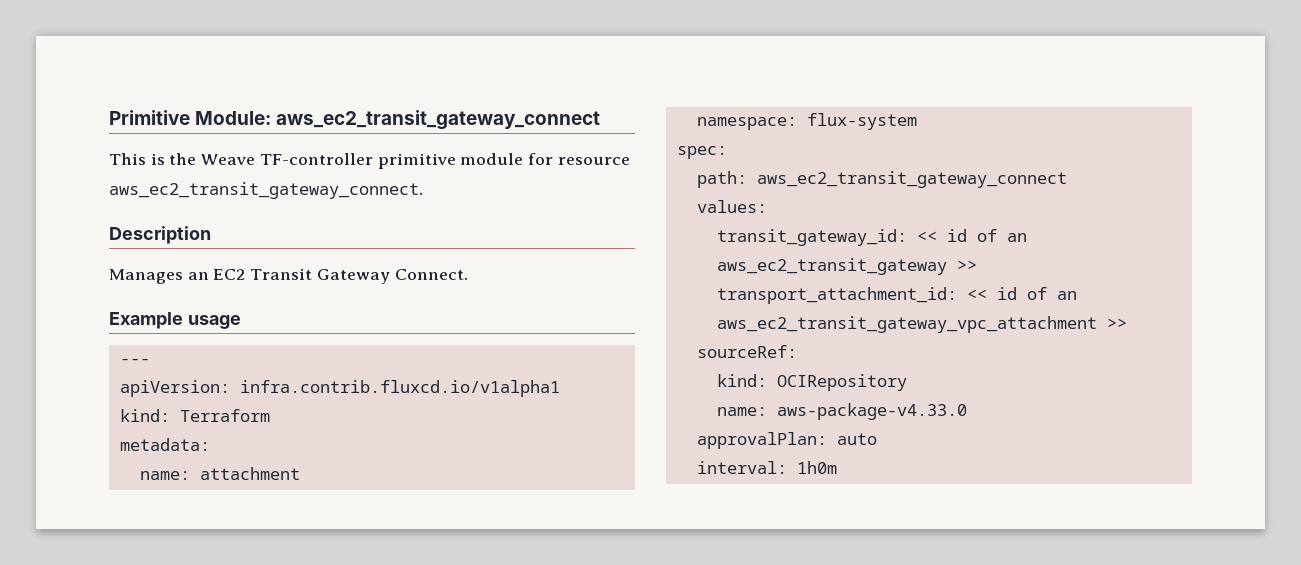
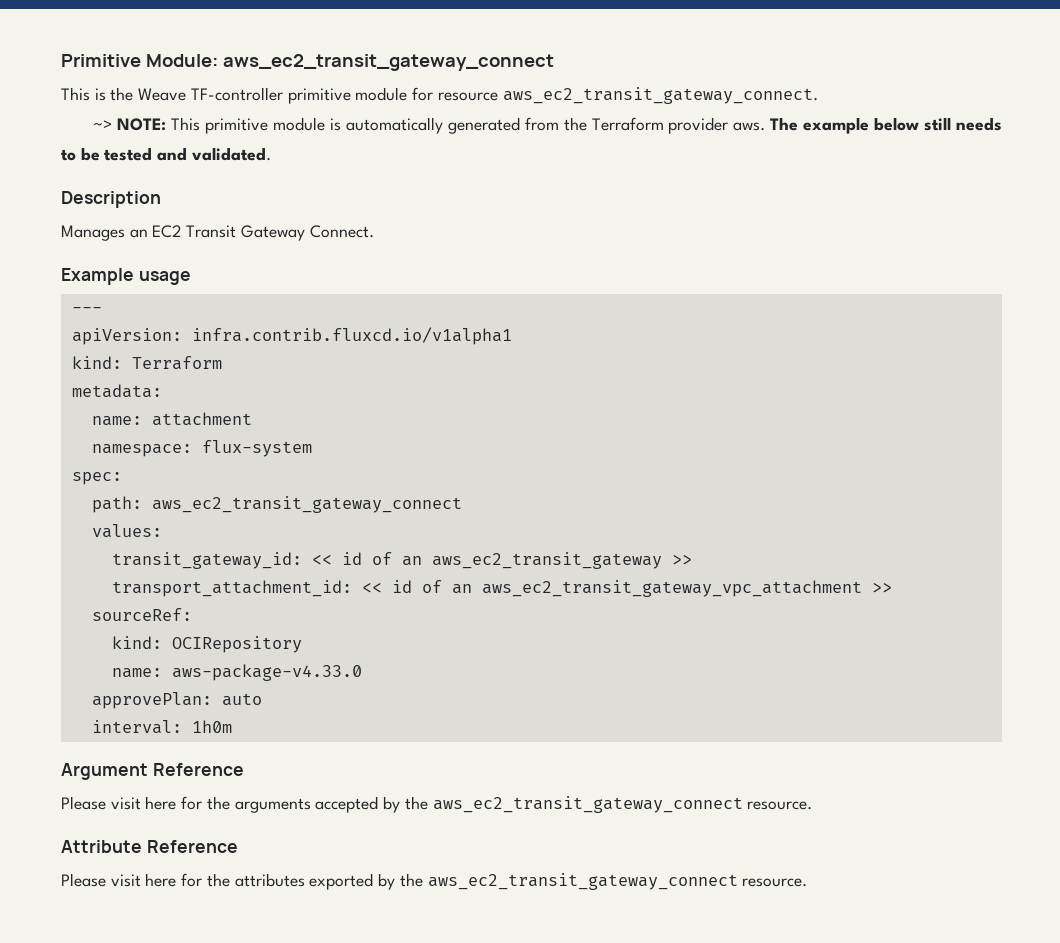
+ ~> NOTE: This primitive module is automatically generated from the Terraform provider aws. The example below still needs to be tested and validated.
- approvalPlan: auto
+ approvePlan: auto
+ Argument Reference
+ Please visit here for the arguments accepted by the aws_ec2_transit_gateway_connect resource.
+ Attribute Reference
+ Please visit here for the attributes exported by the aws_ec2_transit_gateway_connect resource.

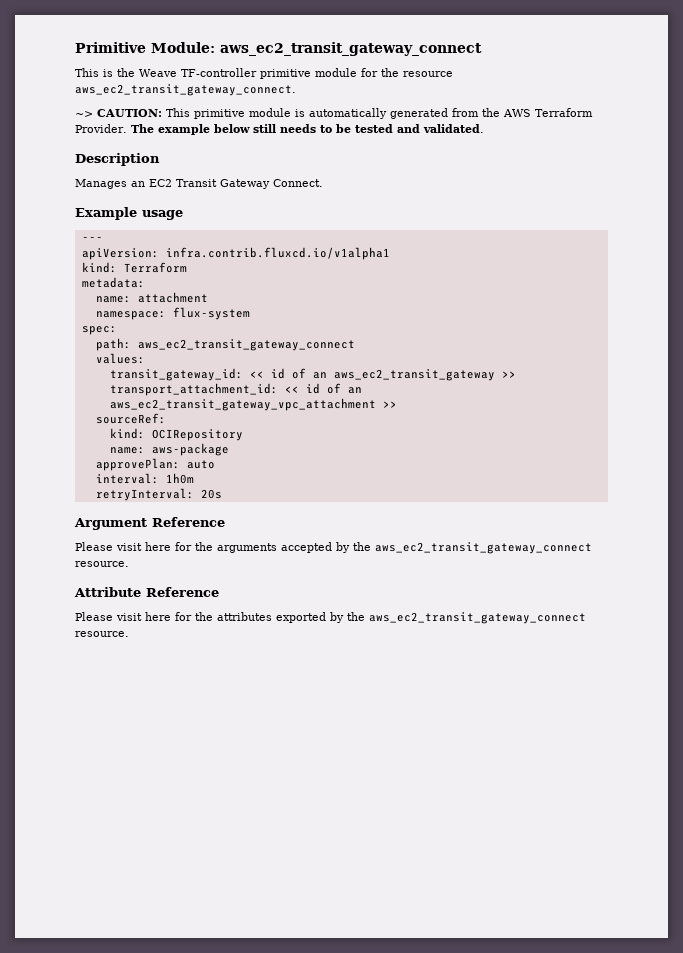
- This is the Weave TF-controller primitive module for resource aws_ec2_transit_gateway_connect.
+ This is the Weave TF-controller primitive module for the resource aws_ec2_transit_gateway_connect.
- ~> NOTE: This primitive module is automatically generated from the Terraform provider aws.
+ ~> CAUTION: This primitive module is automatically generated from the AWS Terraform Provider.
- name: aws-package-v4.33.0
+ name: aws-package
+ retryInterval: 20s

